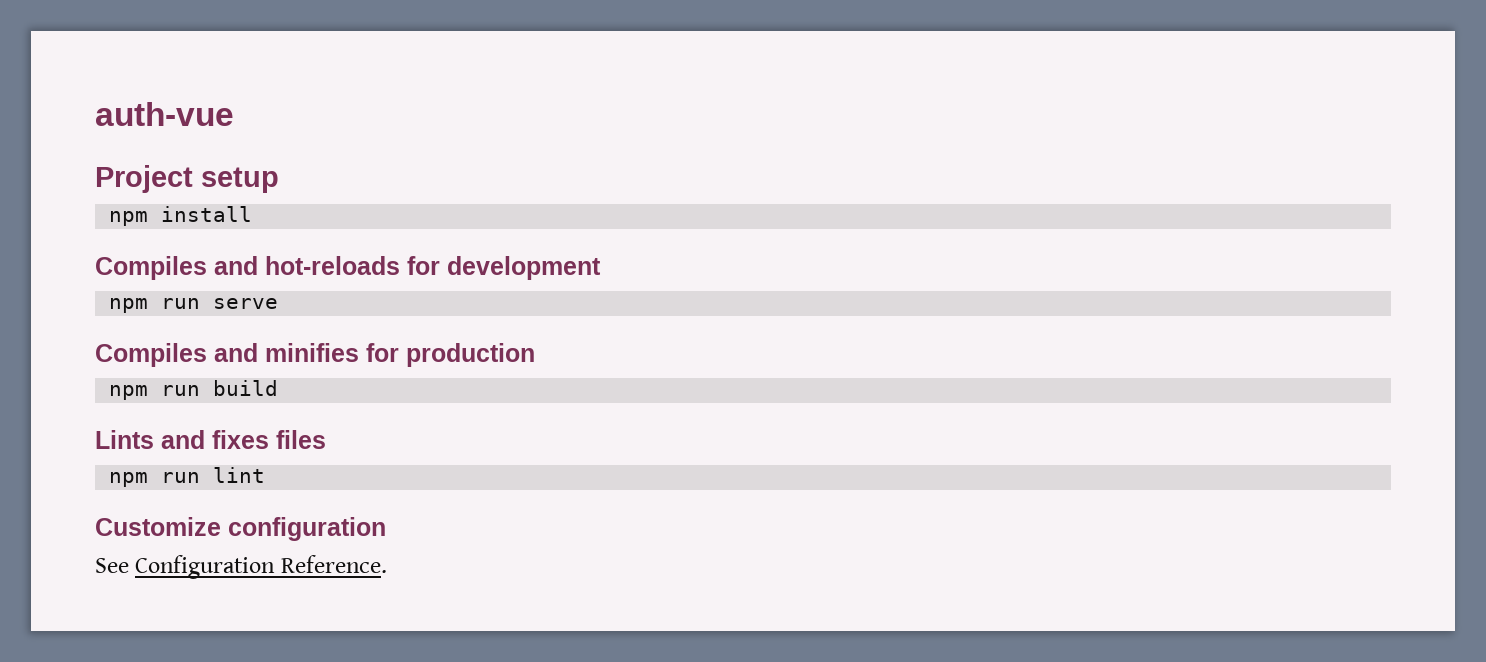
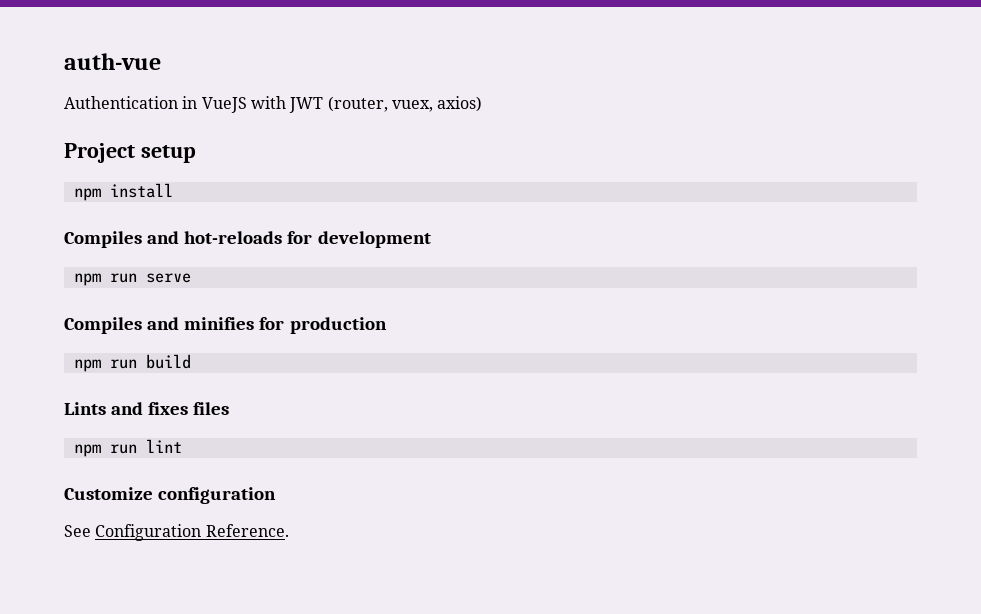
+ Authentication in VueJS with JWT (router, vuex, axios)

